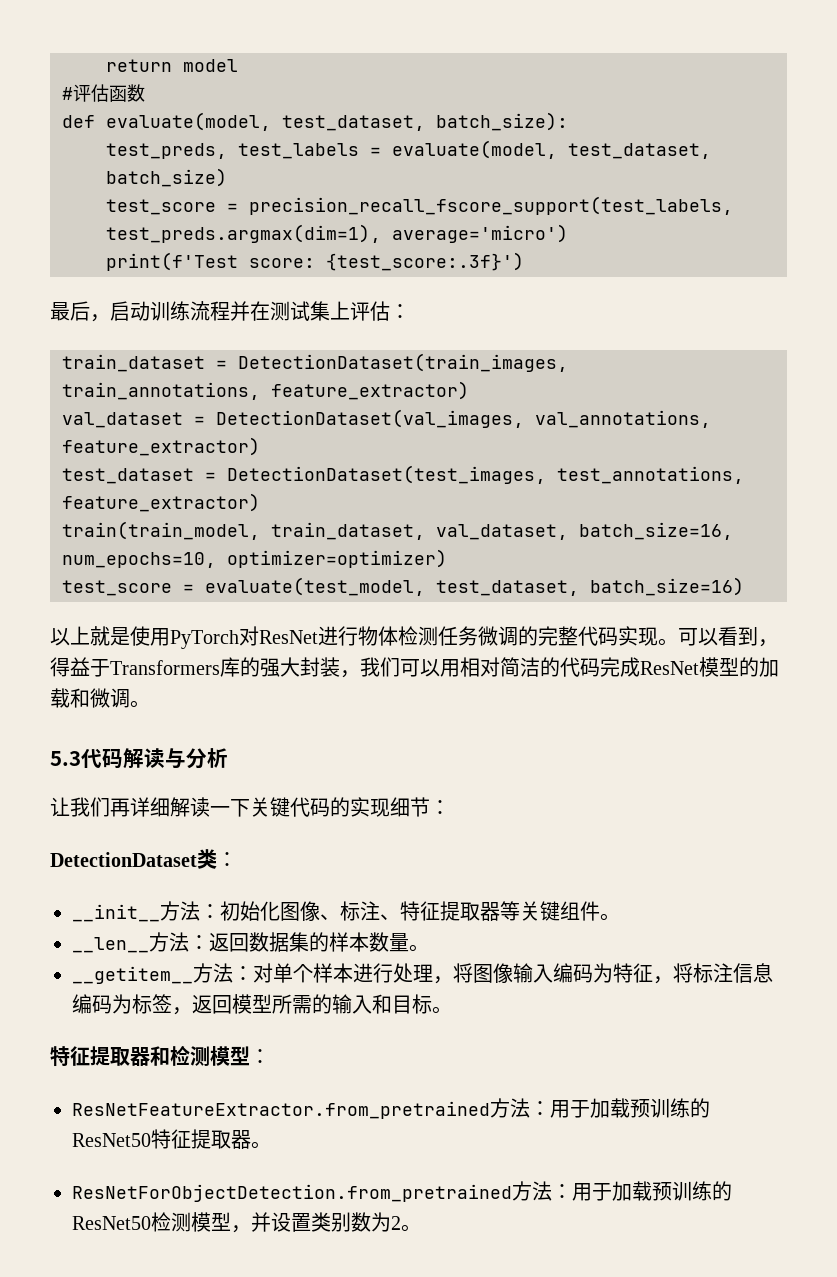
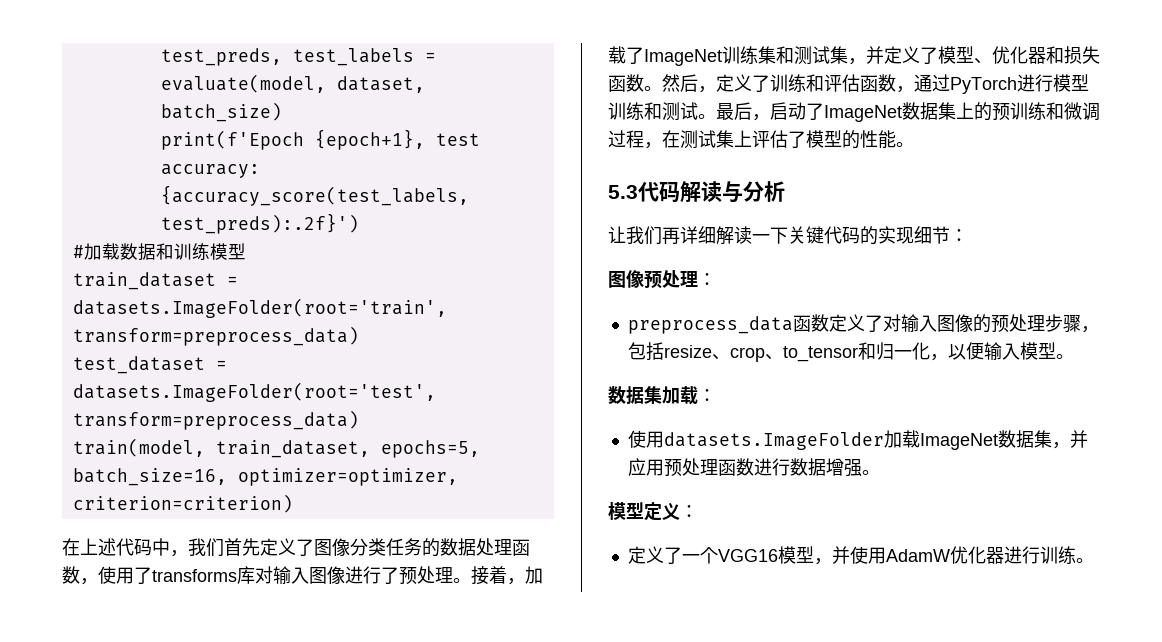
- return model
- #评估函数
- def evaluate(model, test_dataset, batch_size):
- test_preds, test_labels = evaluate(model, test_dataset, batch_size)
- test_score = precision_recall_fscore_support(test_labels, test_preds.argmax(dim=1), average='micro')
- print(f'Test score: {test_score:.3f}')
- 最后，启动训练流程并在测试集上评估：
- train_dataset = DetectionDataset(train_images, train_annotations, feature_extractor)
- val_dataset = DetectionDataset(val_images, val_annotations, feature_extractor)
- test_dataset = DetectionDataset(test_images, test_annotations, feature_extractor)
- train(train_model, train_dataset, val_dataset, batch_size=16, num_epochs=10, optimizer=optimizer)
- test_score = evaluate(test_model, test_dataset, batch_size=16)
- 以上就是使用PyTorch对ResNet进行物体检测任务微调的完整代码实现。可以看到，得益于Transformers库的强大封装，我们可以用相对简洁的代码完成ResNet模型的加载和微调。
+ test_preds, test_labels = evaluate(model, dataset, batch_size)
+ print(f'Epoch {epoch+1}, test accuracy: {accuracy_score(test_labels, test_preds):.2f}')
+ #加载数据和训练模型
+ train_dataset = datasets.ImageFolder(root='train', transform=preprocess_data)
+ test_dataset = datasets.ImageFolder(root='test', transform=preprocess_data)
+ train(model, train_dataset, epochs=5, batch_size=16, optimizer=optimizer, criterion=criterion)
+ 在上述代码中，我们首先定义了图像分类任务的数据处理函数，使用了transforms库对输入图像进行了预处理。接着，加载了ImageNet训练集和测试集，并定义了模型、优化器和损失函数。然后，定义了训练和评估函数，通过PyTorch进行模型训练和测试。最后，启动了ImageNet数据集上的预训练和微调过程，在测试集上评估了模型的性能。
- DetectionDataset类：
- __init__方法：初始化图像、标注、特征提取器等关键组件。
- __len__方法：返回数据集的样本数量。
- __getitem__方法：对单个样本进行处理，将图像输入编码为特征，将标注信息编码为标签，返回模型所需的输入和目标。
- 特征提取器和检测模型：
- ResNetFeatureExtractor.from_pretrained方法：用于加载预训练的ResNet50特征提取器。
- ResNetForObjectDetection.from_pretrained方法：用于加载预训练的ResNet50检测模型，并设置类别数为2。
+ 图像预处理：
+ preprocess_data函数定义了对输入图像的预处理步骤，包括resize、crop、to_tensor和归一化，以便输入模型。
+ 数据集加载：
+ 使用datasets.ImageFolder加载ImageNet数据集，并应用预处理函数进行数据增强。
+ 模型定义：
+ 定义了一个VGG16模型，并使用AdamW优化器进行训练。

